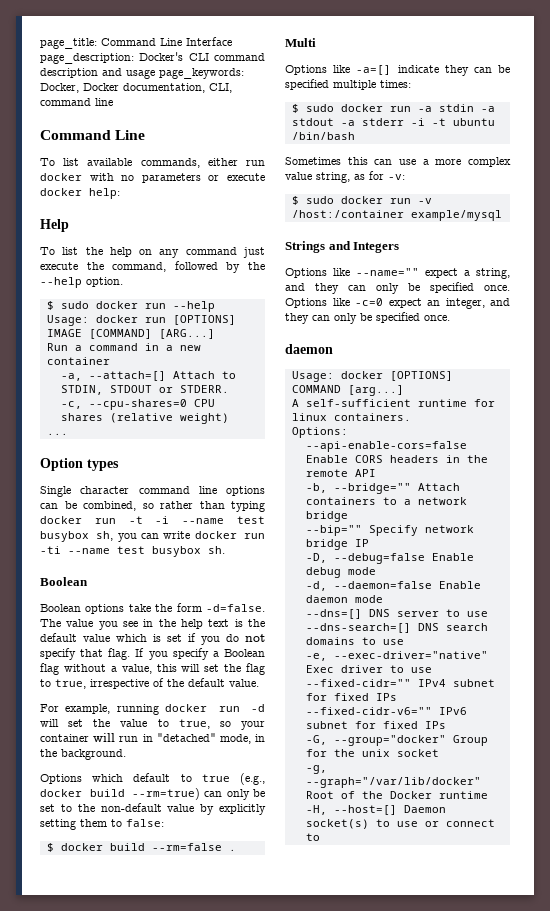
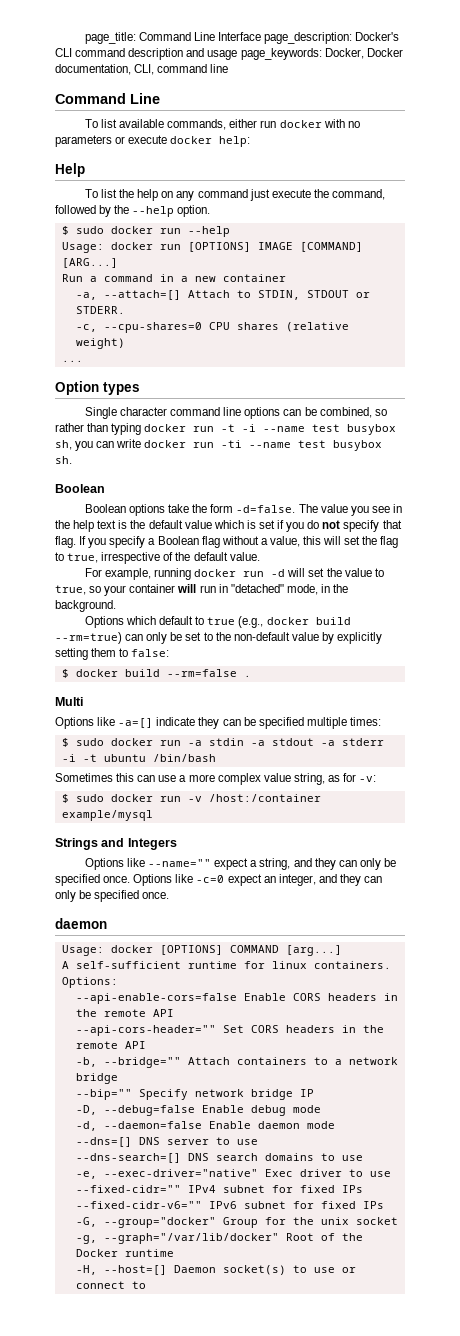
+ --api-cors-header="" Set CORS headers in the remote API

